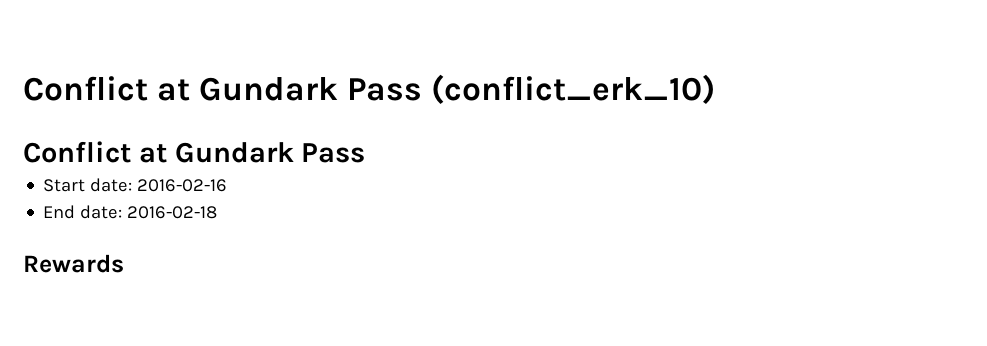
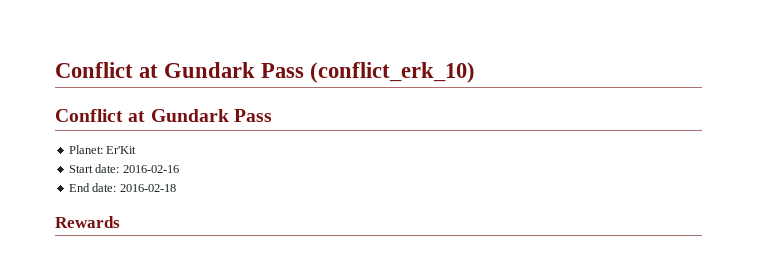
+ Planet: Er'Kit

